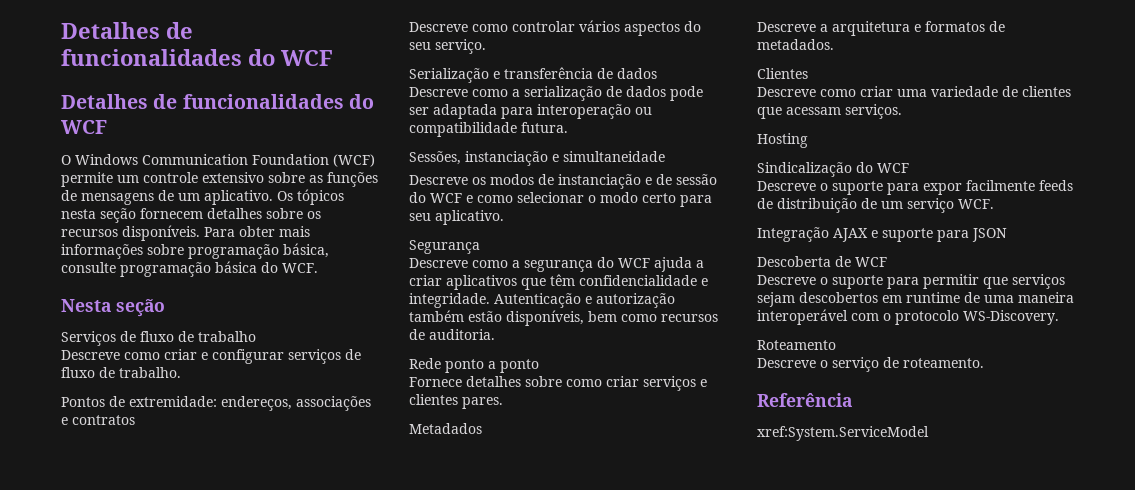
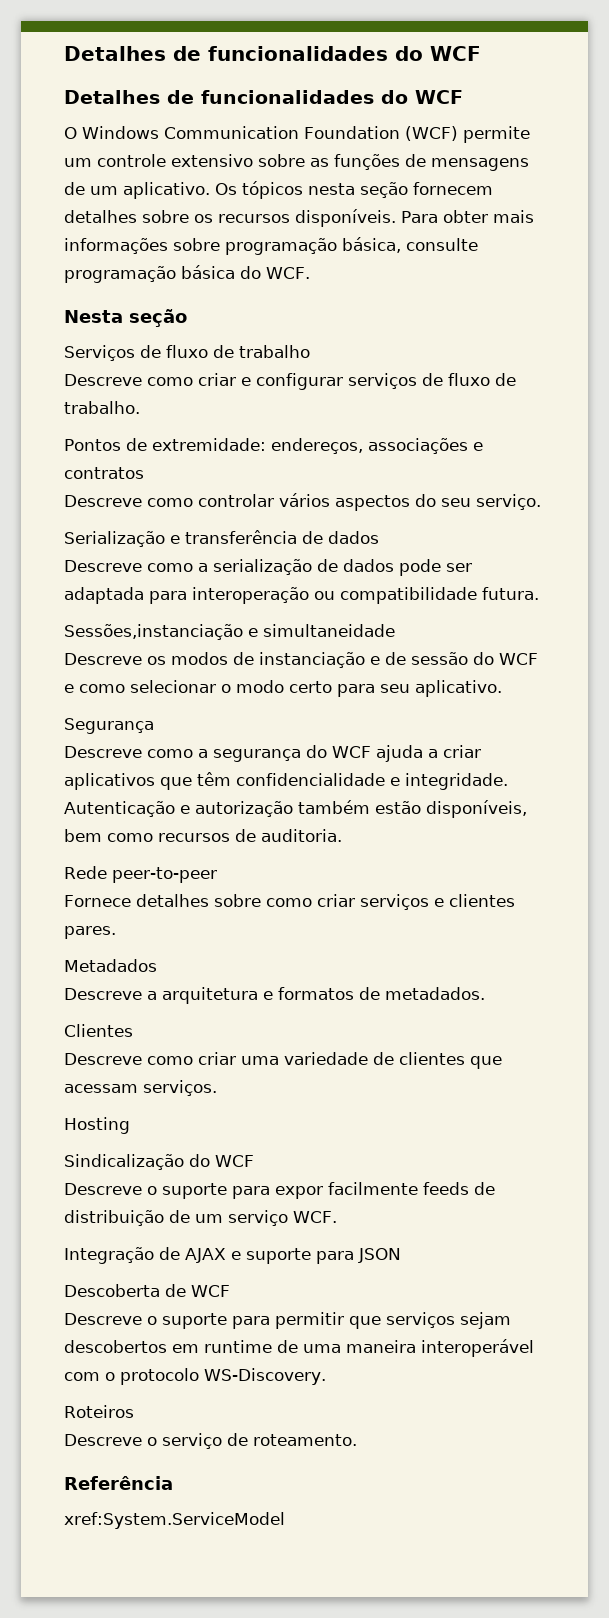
- Sessões, instanciação e simultaneidade
+ Sessões,instanciação e simultaneidade
- Rede ponto a ponto
+ Rede peer-to-peer
- Integração AJAX e suporte para JSON
+ Integração de AJAX e suporte para JSON
- Roteamento
+ Roteiros

